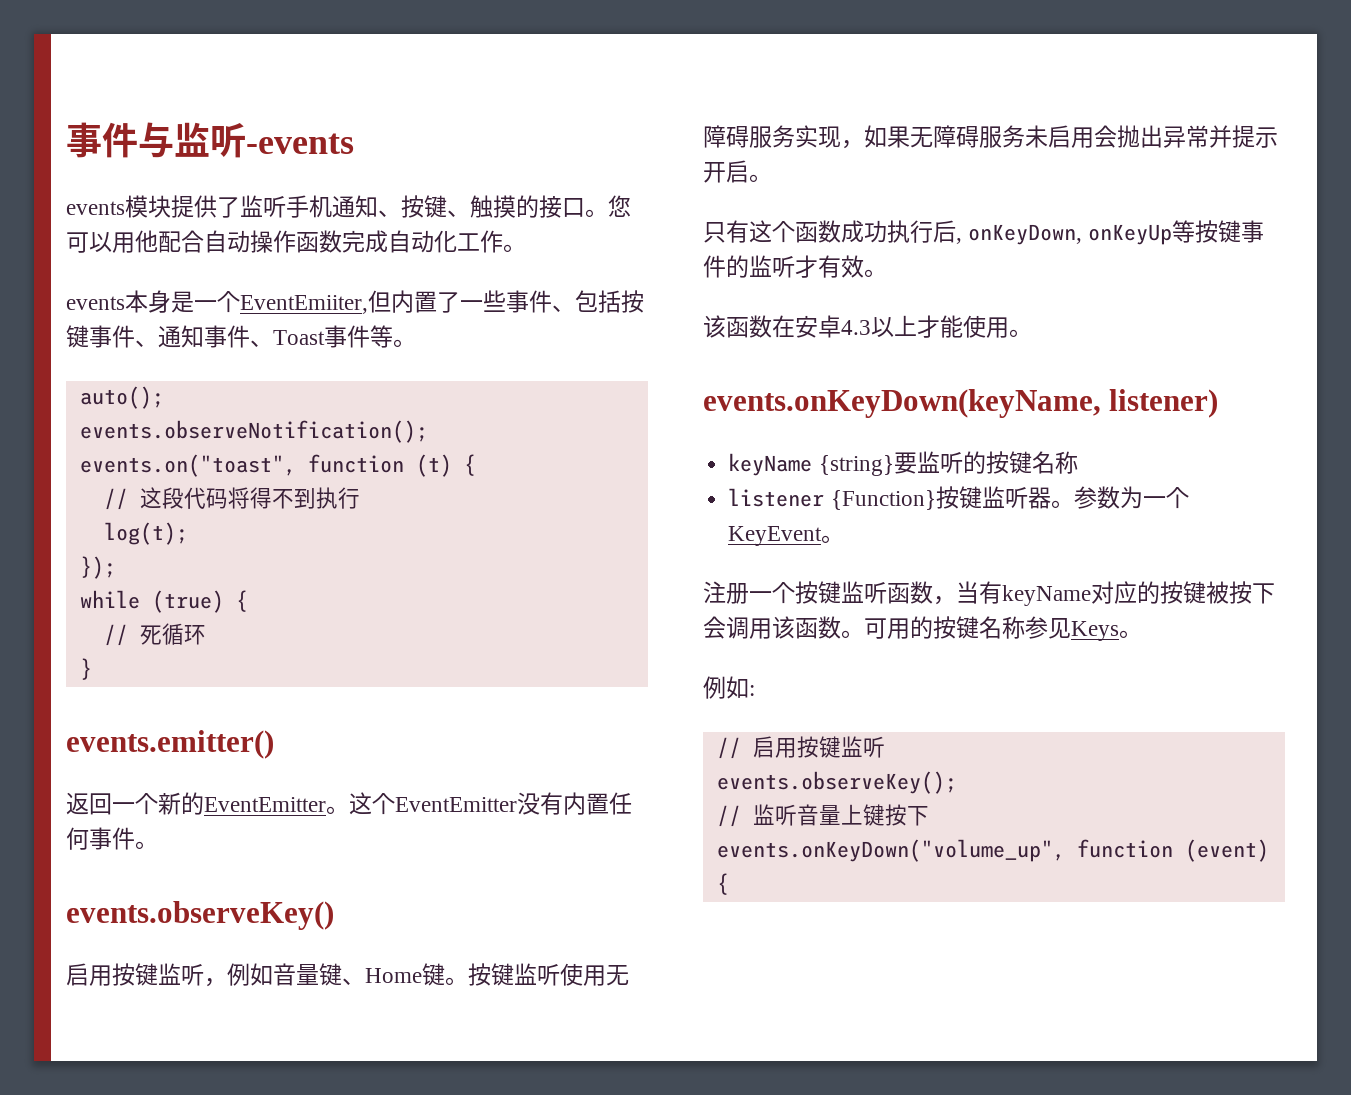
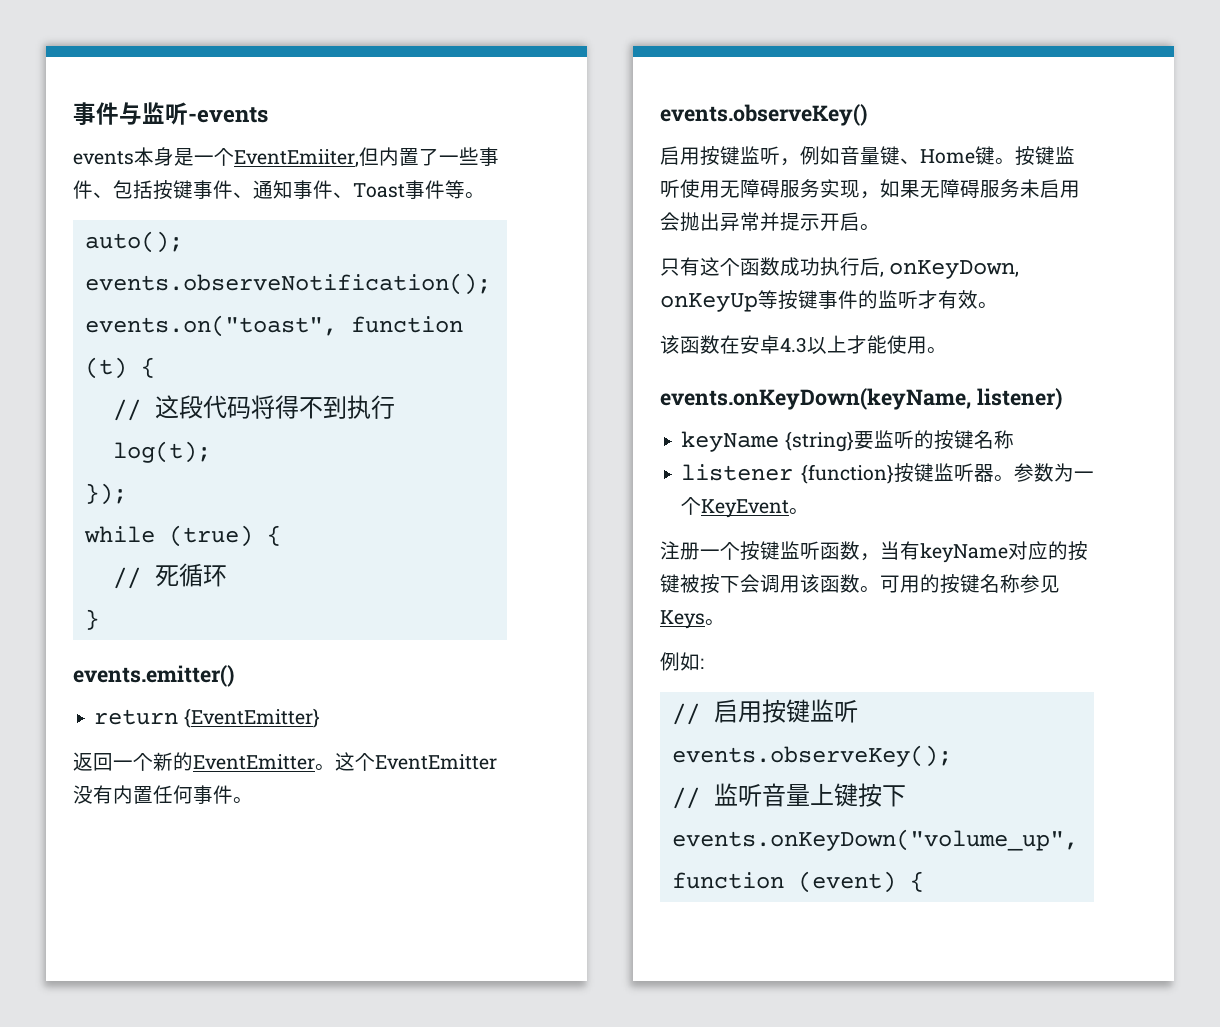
- events模块提供了监听手机通知、按键、触摸的接口。您可以用他配合自动操作函数完成自动化工作。
+ return {EventEmitter}
- listener {Function}按键监听器。
+ listener {function}按键监听器。

